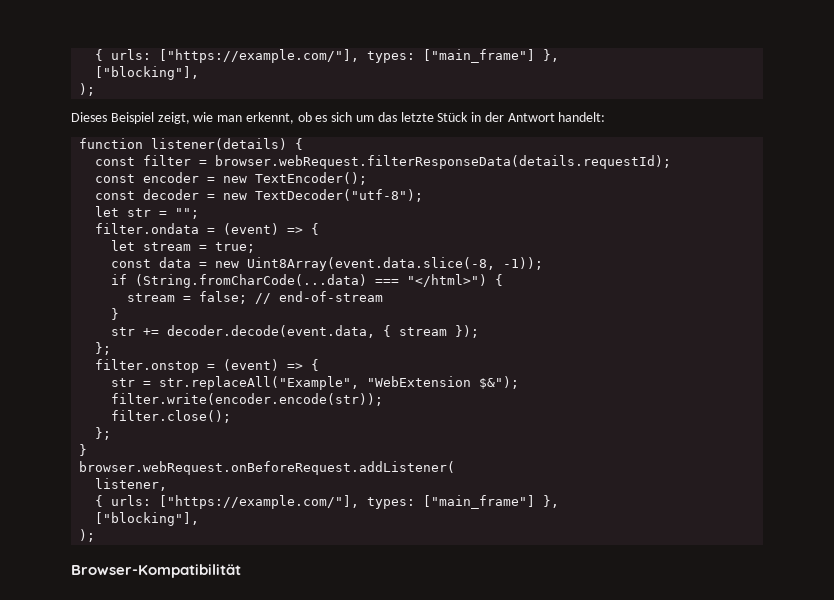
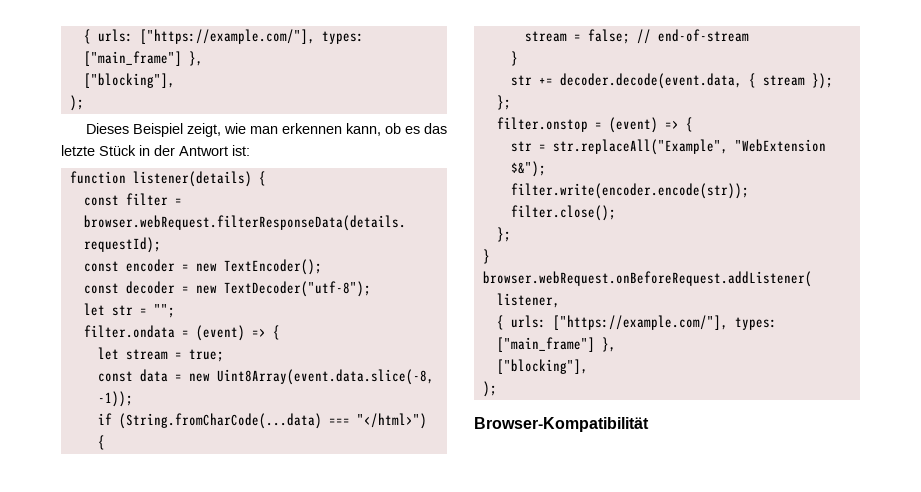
- Dieses Beispiel zeigt, wie man erkennt, ob es sich um das letzte Stück in der Antwort handelt:
+ Dieses Beispiel zeigt, wie man erkennen kann, ob es das letzte Stück in der Antwort ist:

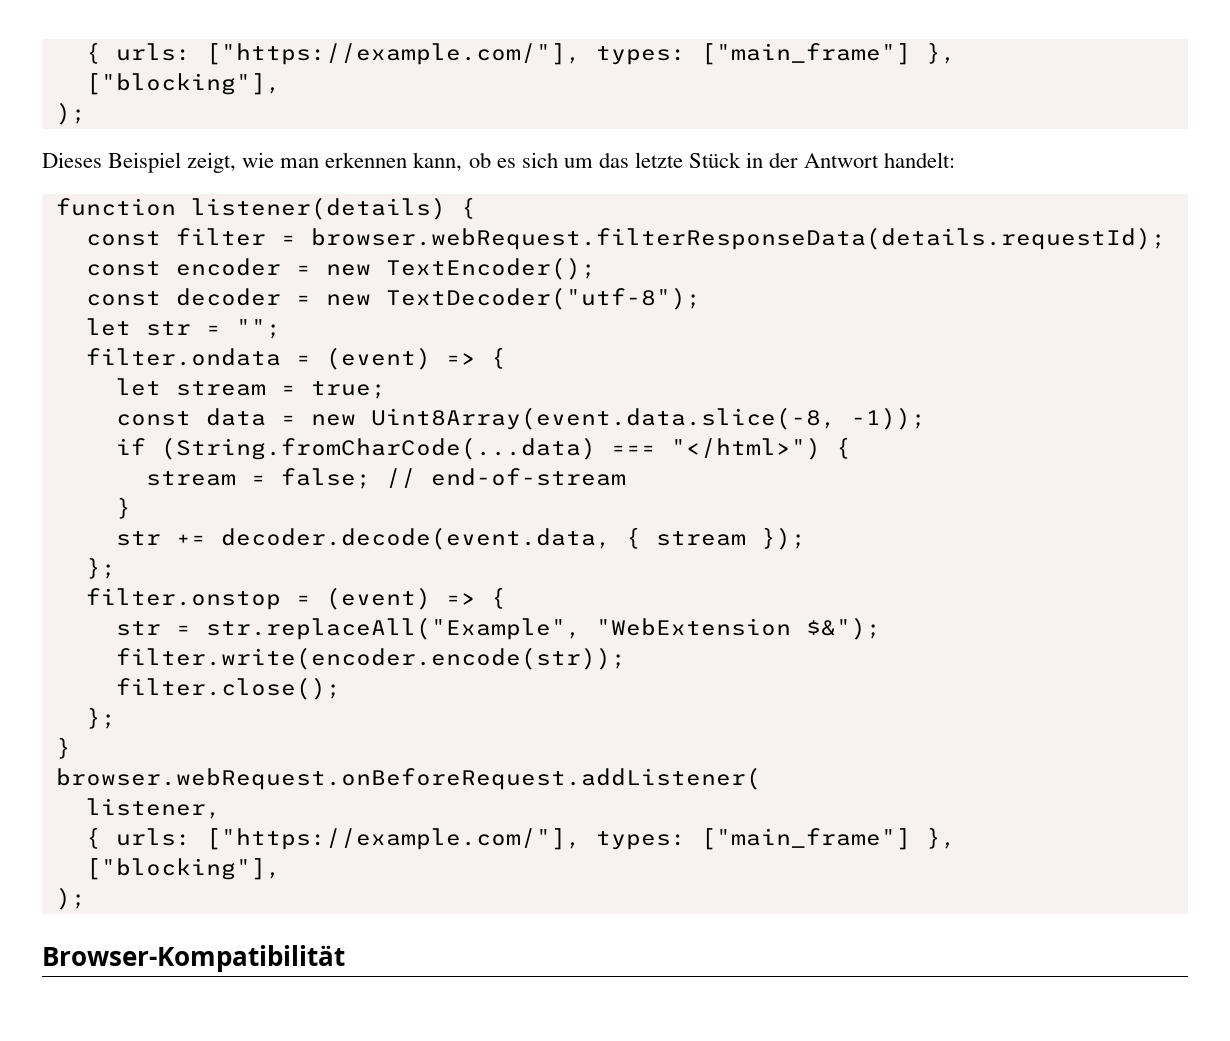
- Dieses Beispiel zeigt, wie man erkennen kann, ob es das letzte Stück in der Antwort ist:
+ Dieses Beispiel zeigt, wie man erkennen kann, ob es sich um das letzte Stück in der Antwort handelt:

